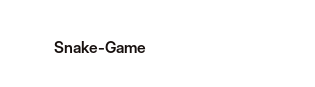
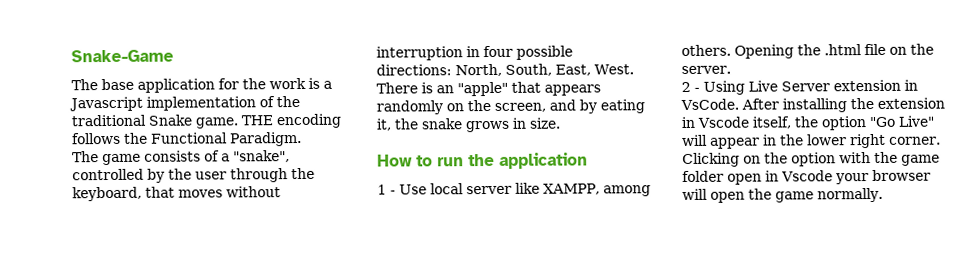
+ The base application for the work is a Javascript implementation of the traditional Snake game. THE encoding follows the Functional Paradigm.
+ The game consists of a "snake", controlled by the user through the keyboard, that moves without interruption in four possible directions: North, South, East, West. There is an "apple" that appears randomly on the screen, and by eating it, the snake grows in size.
+ How to run the application
+ 1 - Use local server like XAMPP, among others. Opening the .html file on the server.
+ 2 - Using Live Server extension in VsCode. After installing the extension in Vscode itself, the option "Go Live" will appear in the lower right corner. Clicking on the option with the game folder open in Vscode your browser will open the game normally.

